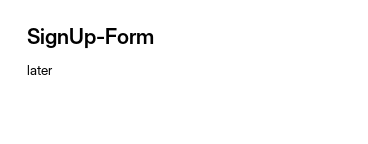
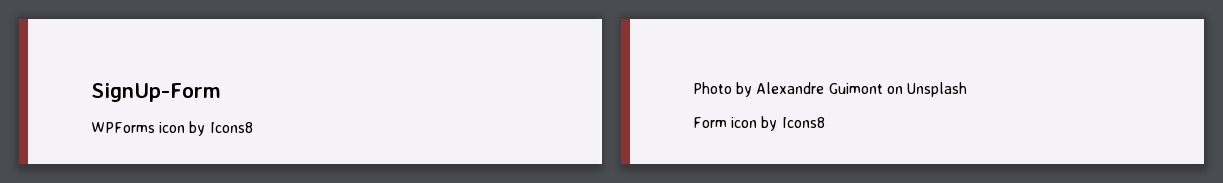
- later
+ WPForms icon by Icons8
+ Photo by Alexandre Guimont on Unsplash
+ Form icon by Icons8

